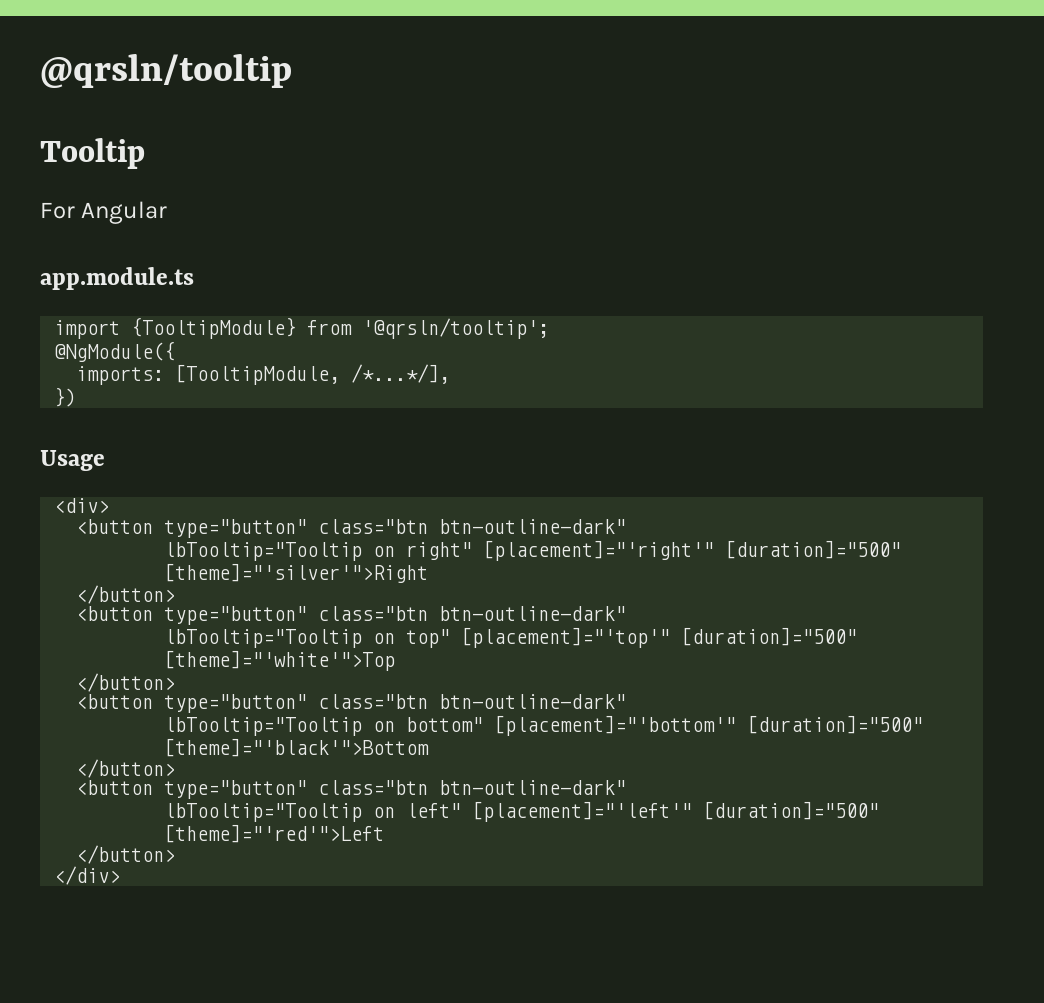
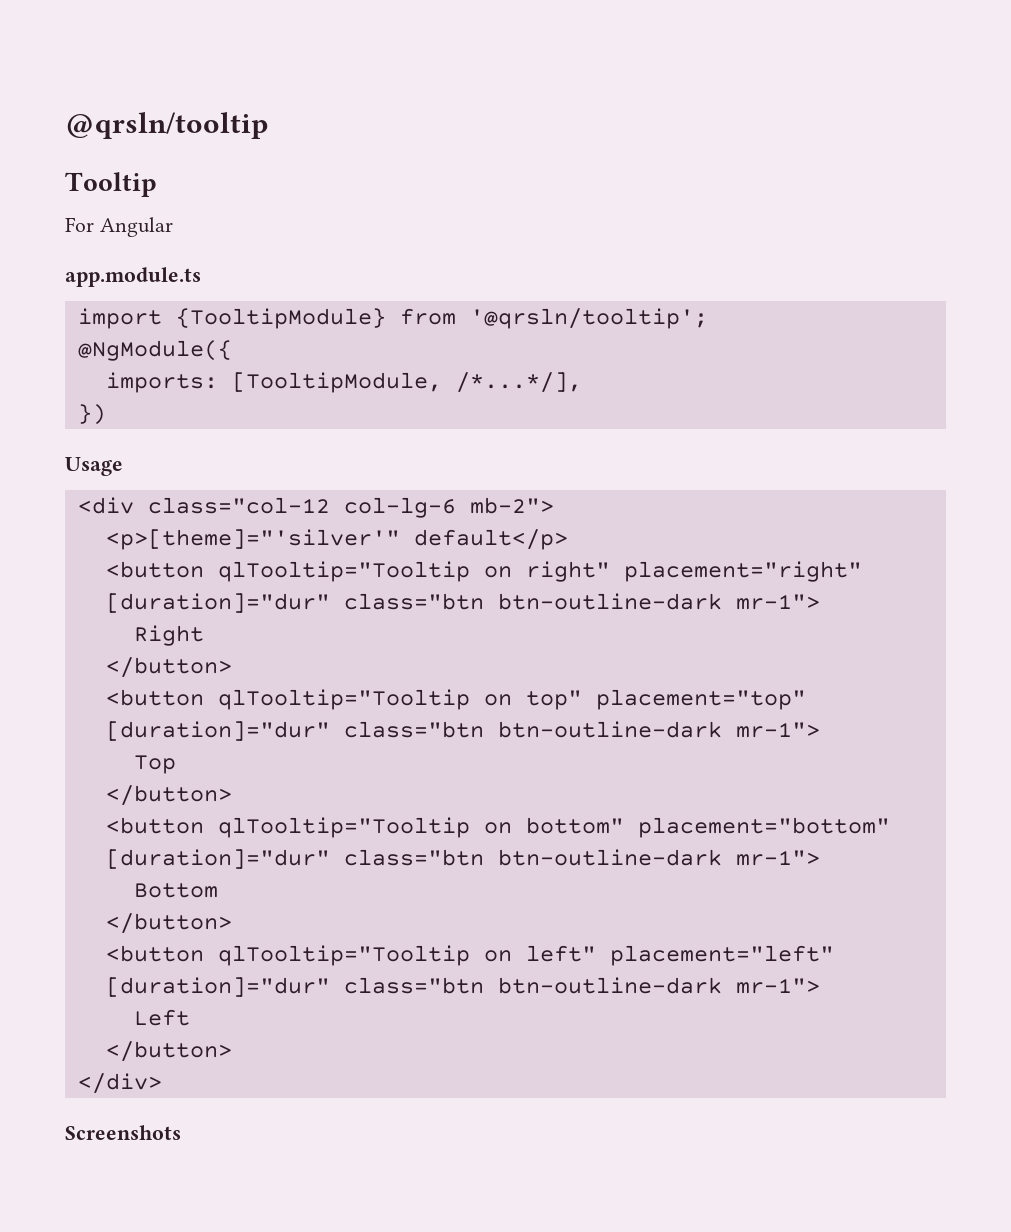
- <div>
- <button type="button" class="btn btn-outline-dark"
- lbTooltip="Tooltip on right" [placement]="'right'" [duration]="500" [theme]="'silver'">Right
+ <div class="col-12 col-lg-6 mb-2">
+ <p>[theme]="'silver'" default</p>
+ <button qlTooltip="Tooltip on right" placement="right" [duration]="dur" class="btn btn-outline-dark mr-1">
+ Right
  </button>
- <button type="button" class="btn btn-outline-dark"
- lbTooltip="Tooltip on top" [placement]="'top'" [duration]="500" [theme]="'white'">Top
+ <button qlTooltip="Tooltip on top" placement="top" [duration]="dur" class="btn btn-outline-dark mr-1">
+ Top
  </button>
- <button type="button" class="btn btn-outline-dark"
- lbTooltip="Tooltip on bottom" [placement]="'bottom'" [duration]="500" [theme]="'black'">Bottom
+ <button qlTooltip="Tooltip on bottom" placement="bottom" [duration]="dur" class="btn btn-outline-dark mr-1">
+ Bottom
  </button>
- <button type="button" class="btn btn-outline-dark"
- lbTooltip="Tooltip on left" [placement]="'left'" [duration]="500" [theme]="'red'">Left
+ <button qlTooltip="Tooltip on left" placement="left" [duration]="dur" class="btn btn-outline-dark mr-1">
+ Left
+ Screenshots

